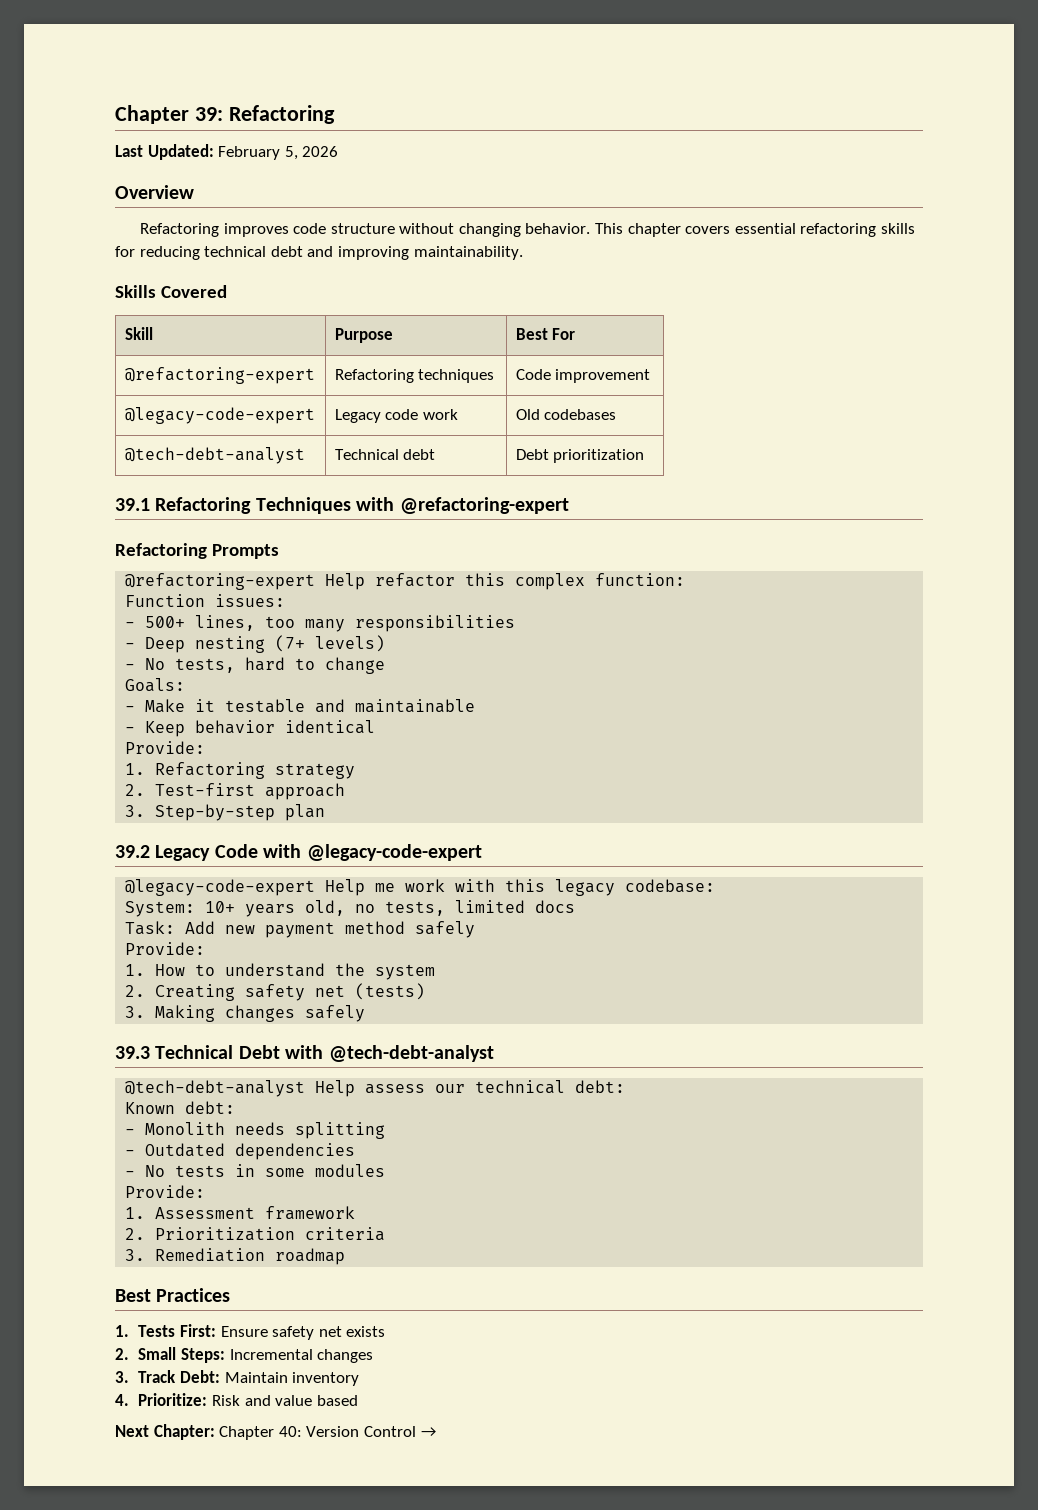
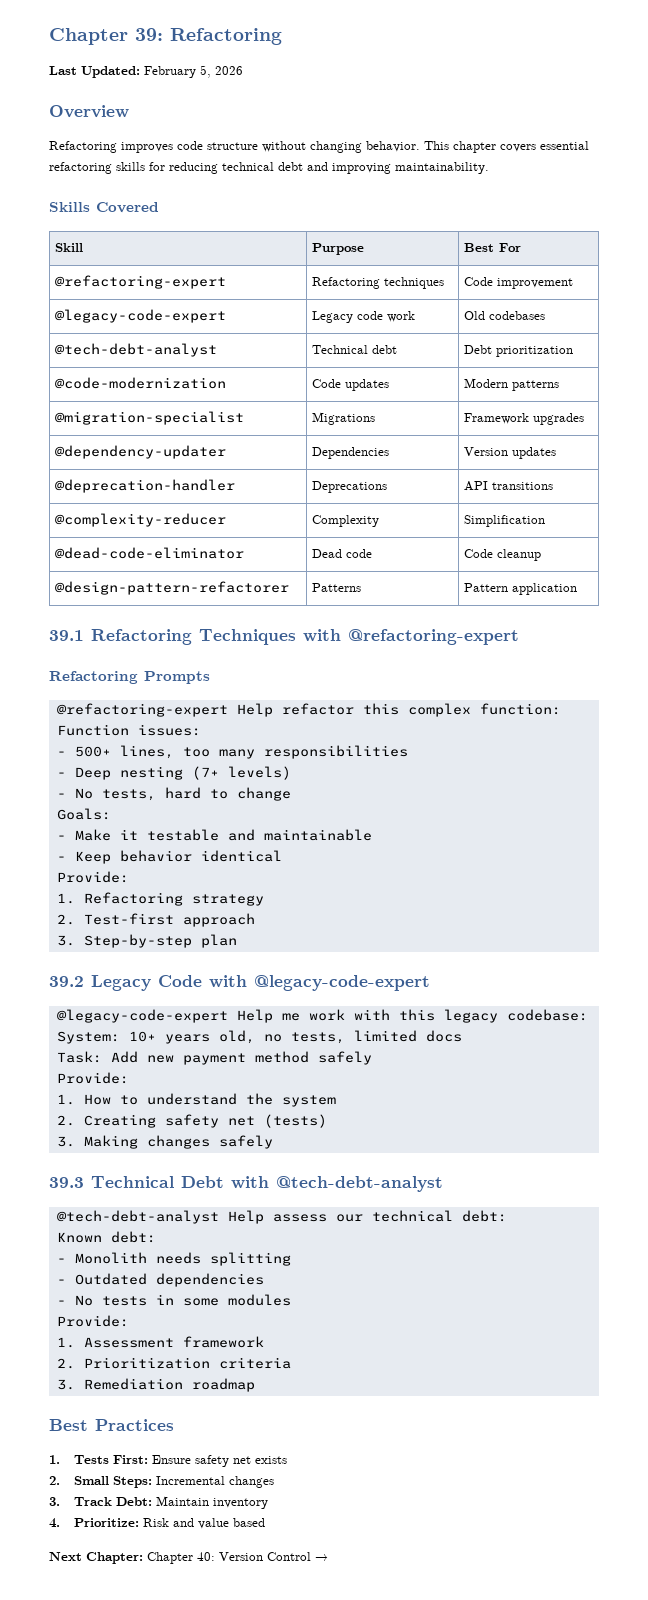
+ @code-modernization | Code updates | Modern patterns
+ @migration-specialist | Migrations | Framework upgrades
+ @dependency-updater | Dependencies | Version updates
+ @deprecation-handler | Deprecations | API transitions
+ @complexity-reducer | Complexity | Simplification
+ @dead-code-eliminator | Dead code | Code cleanup
+ @design-pattern-refactorer | Patterns | Pattern application

